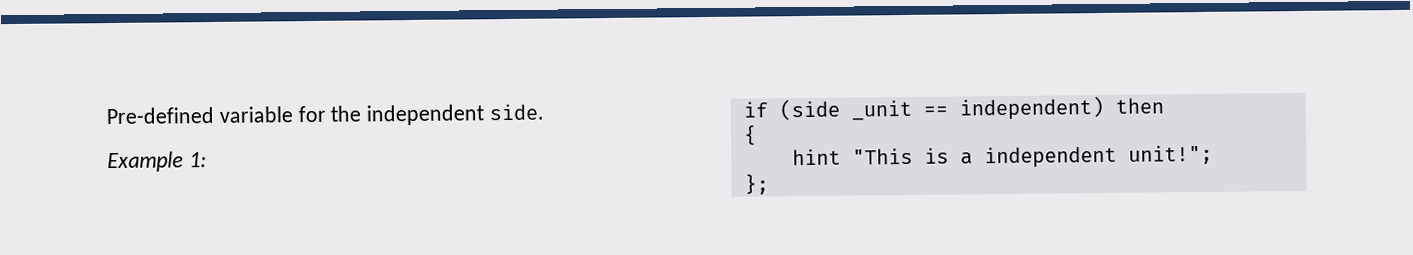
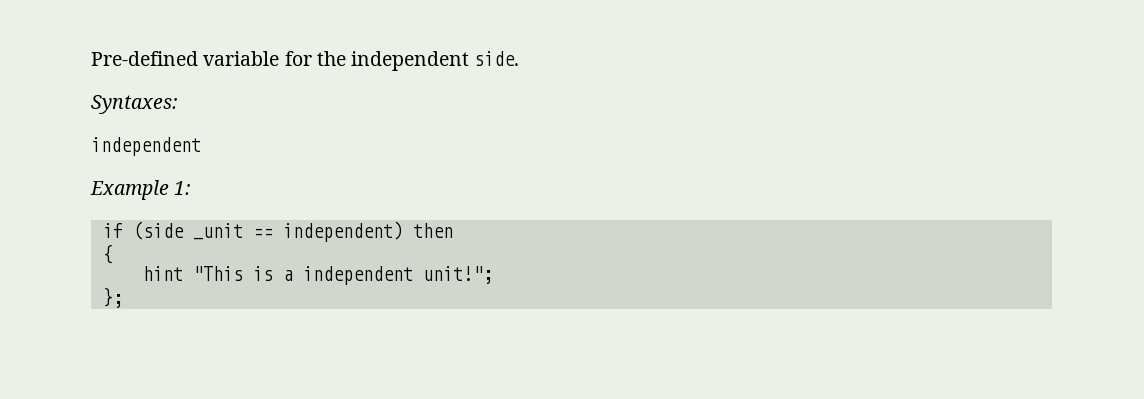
+ Syntaxes:
+ independent

